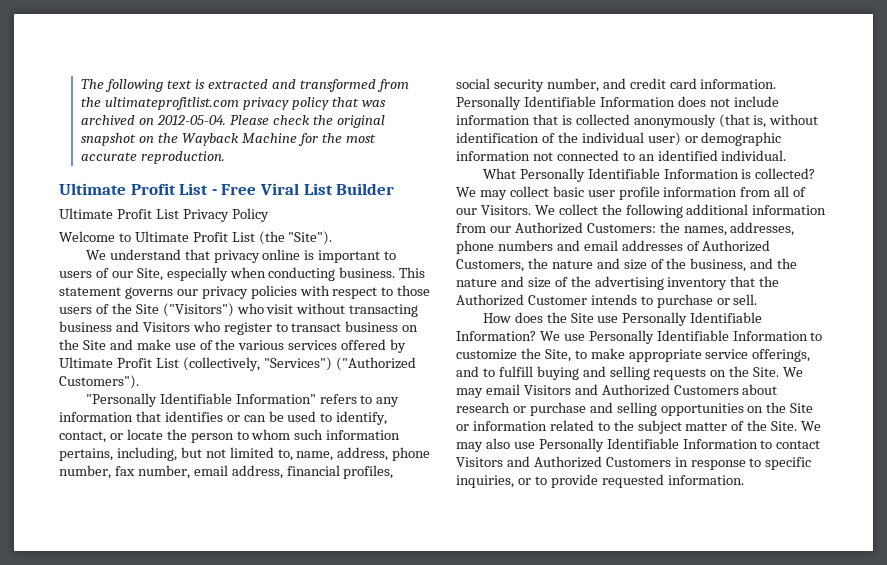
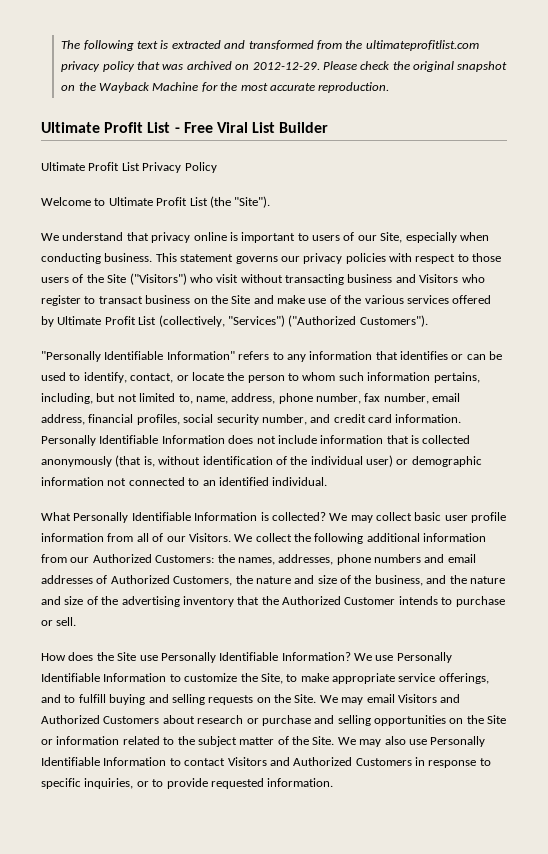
- The following text is extracted and transformed from the ultimateprofitlist.com privacy policy that was archived on 2012-05-04.
+ The following text is extracted and transformed from the ultimateprofitlist.com privacy policy that was archived on 2012-12-29.

